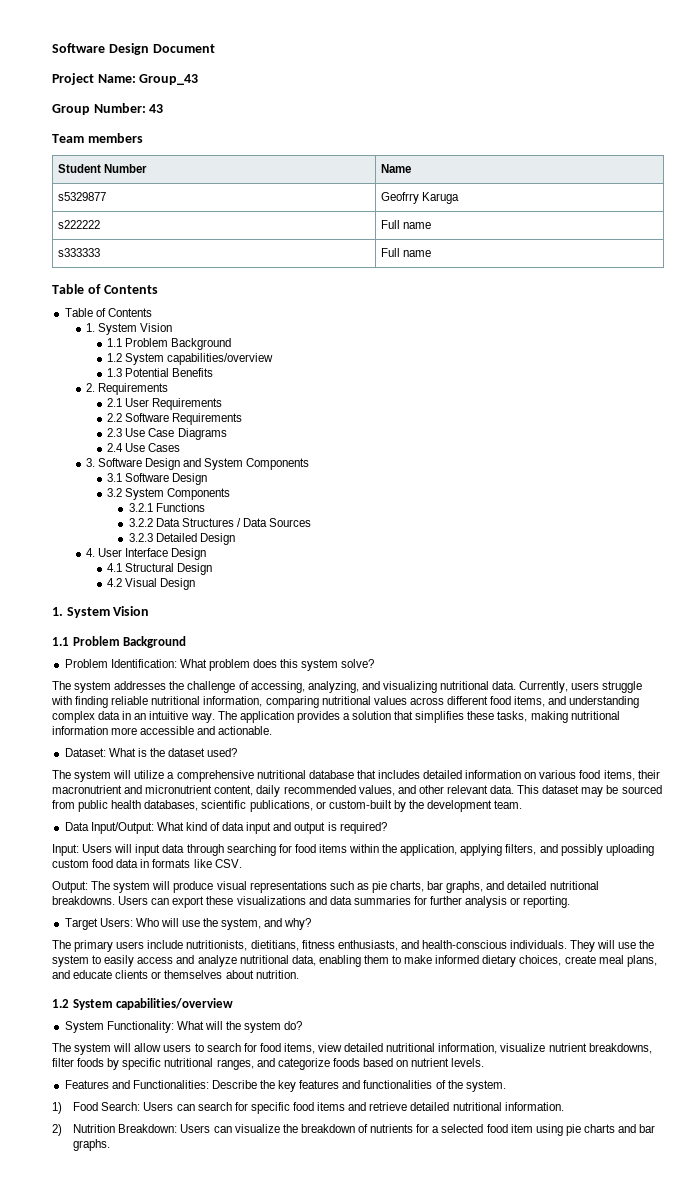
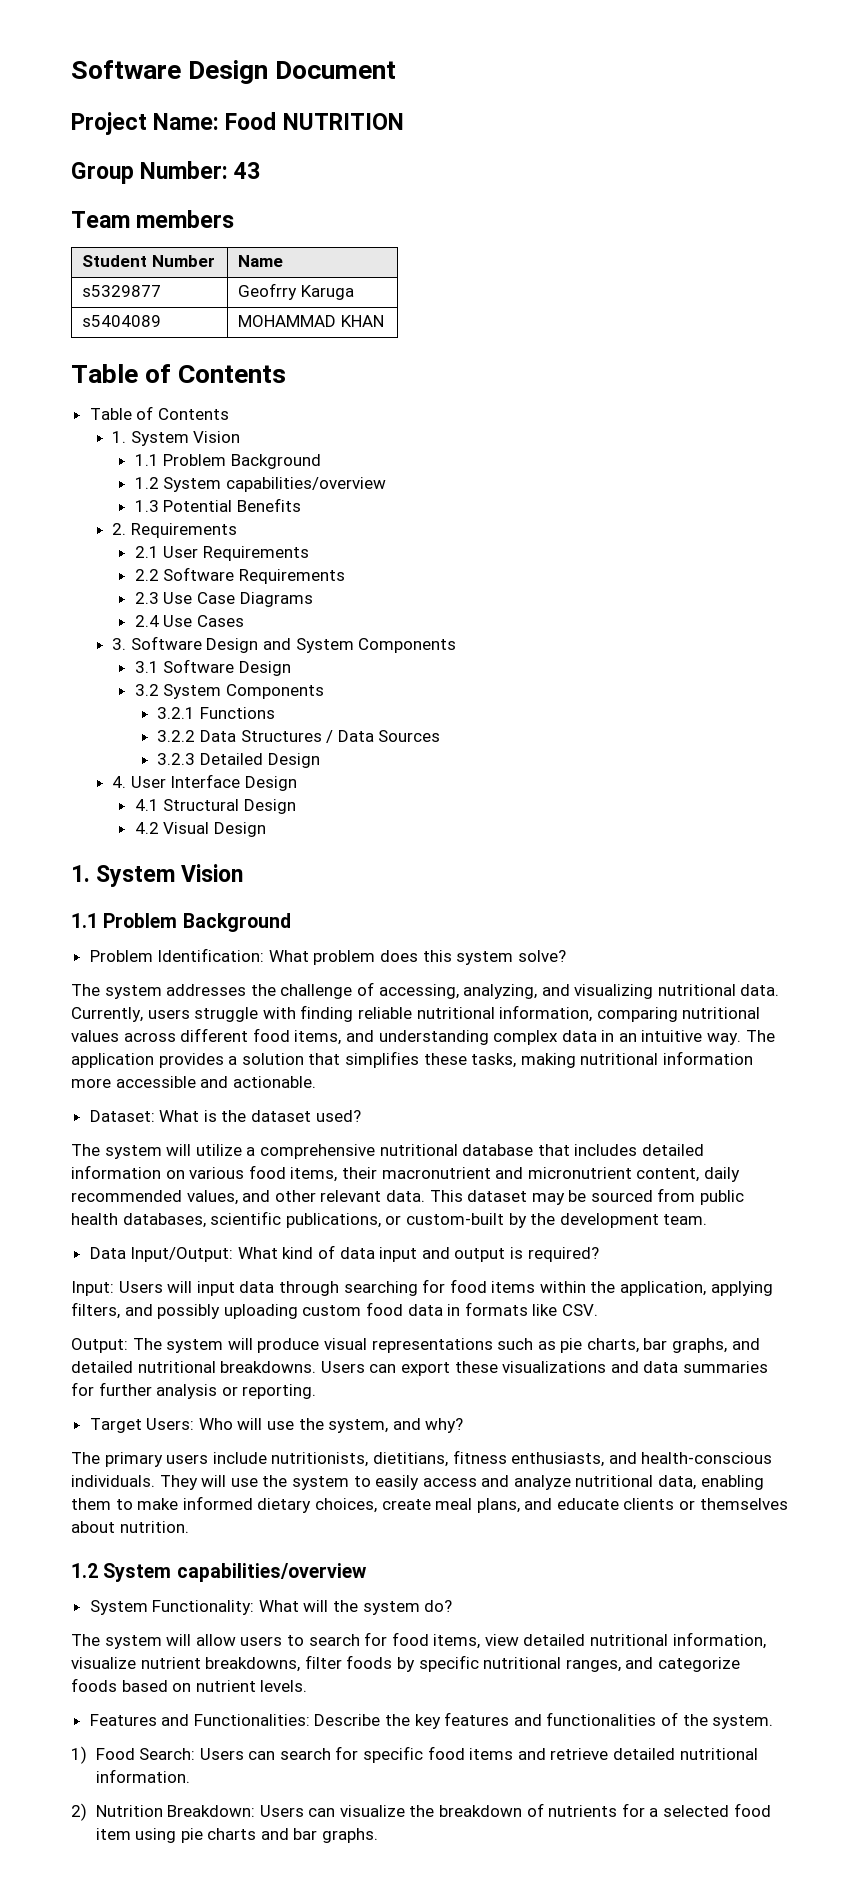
- Project Name: Group_43
+ Project Name: Food NUTRITION
- s222222 | Full name
- s333333 | Full name
+ s5404089 | MOHAMMAD KHAN

